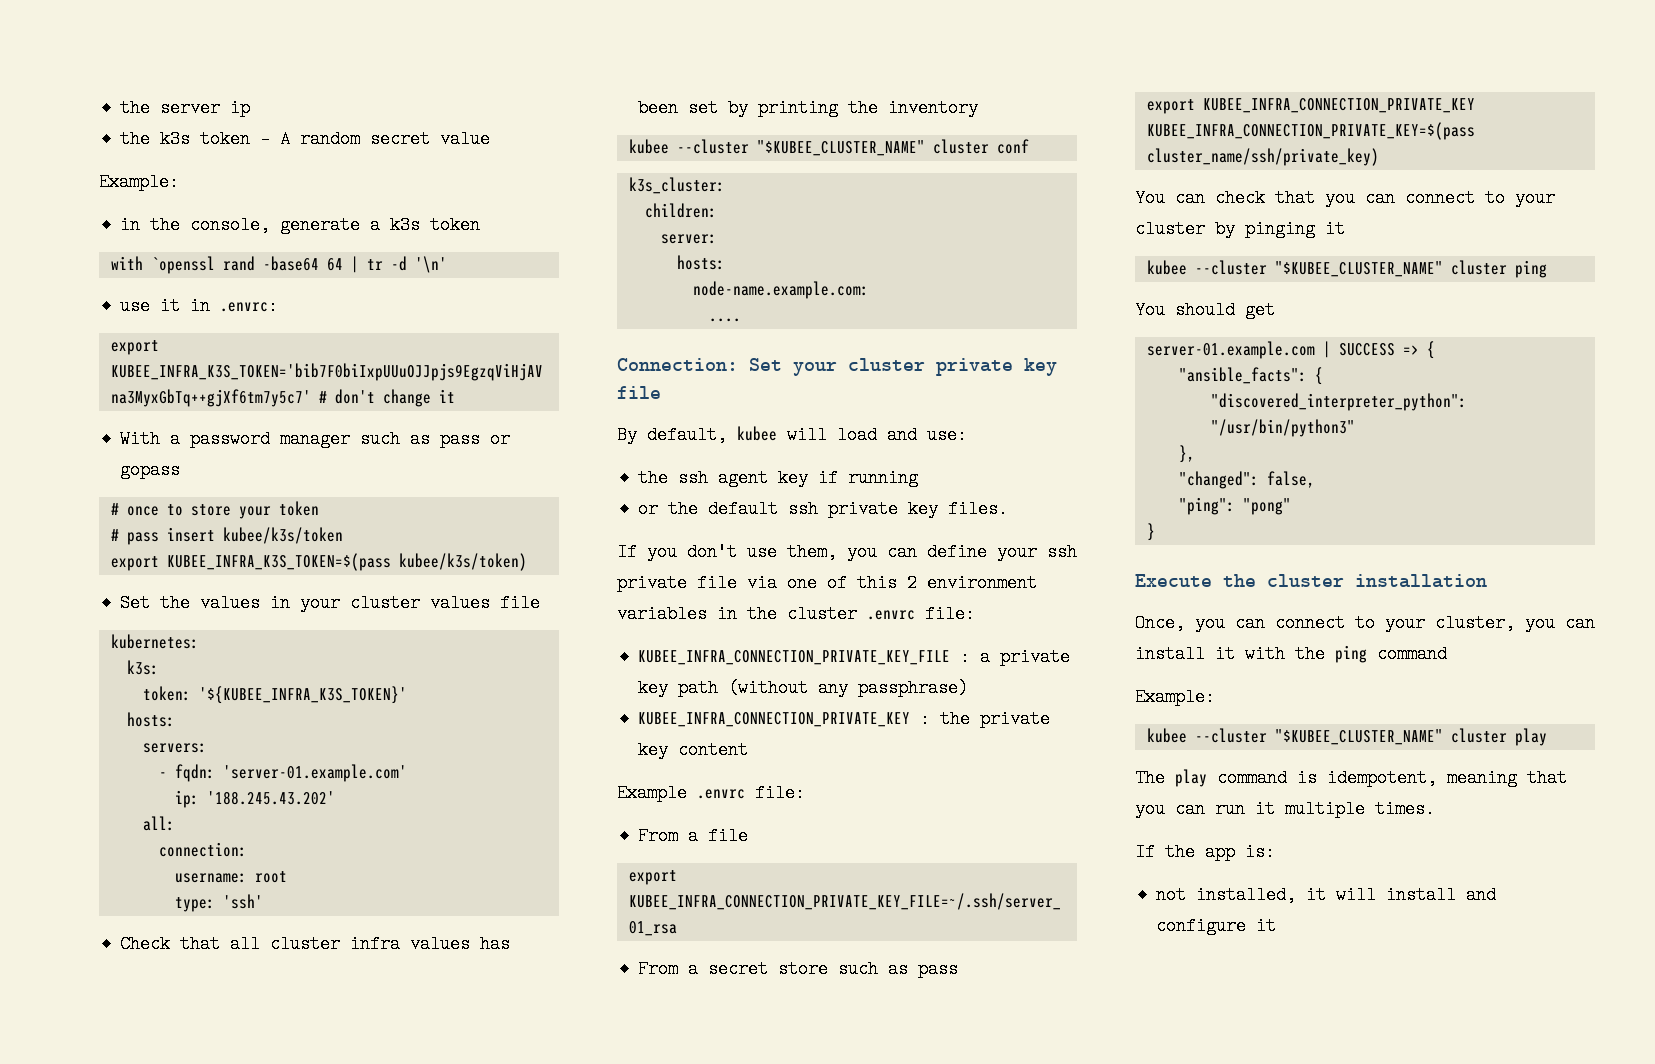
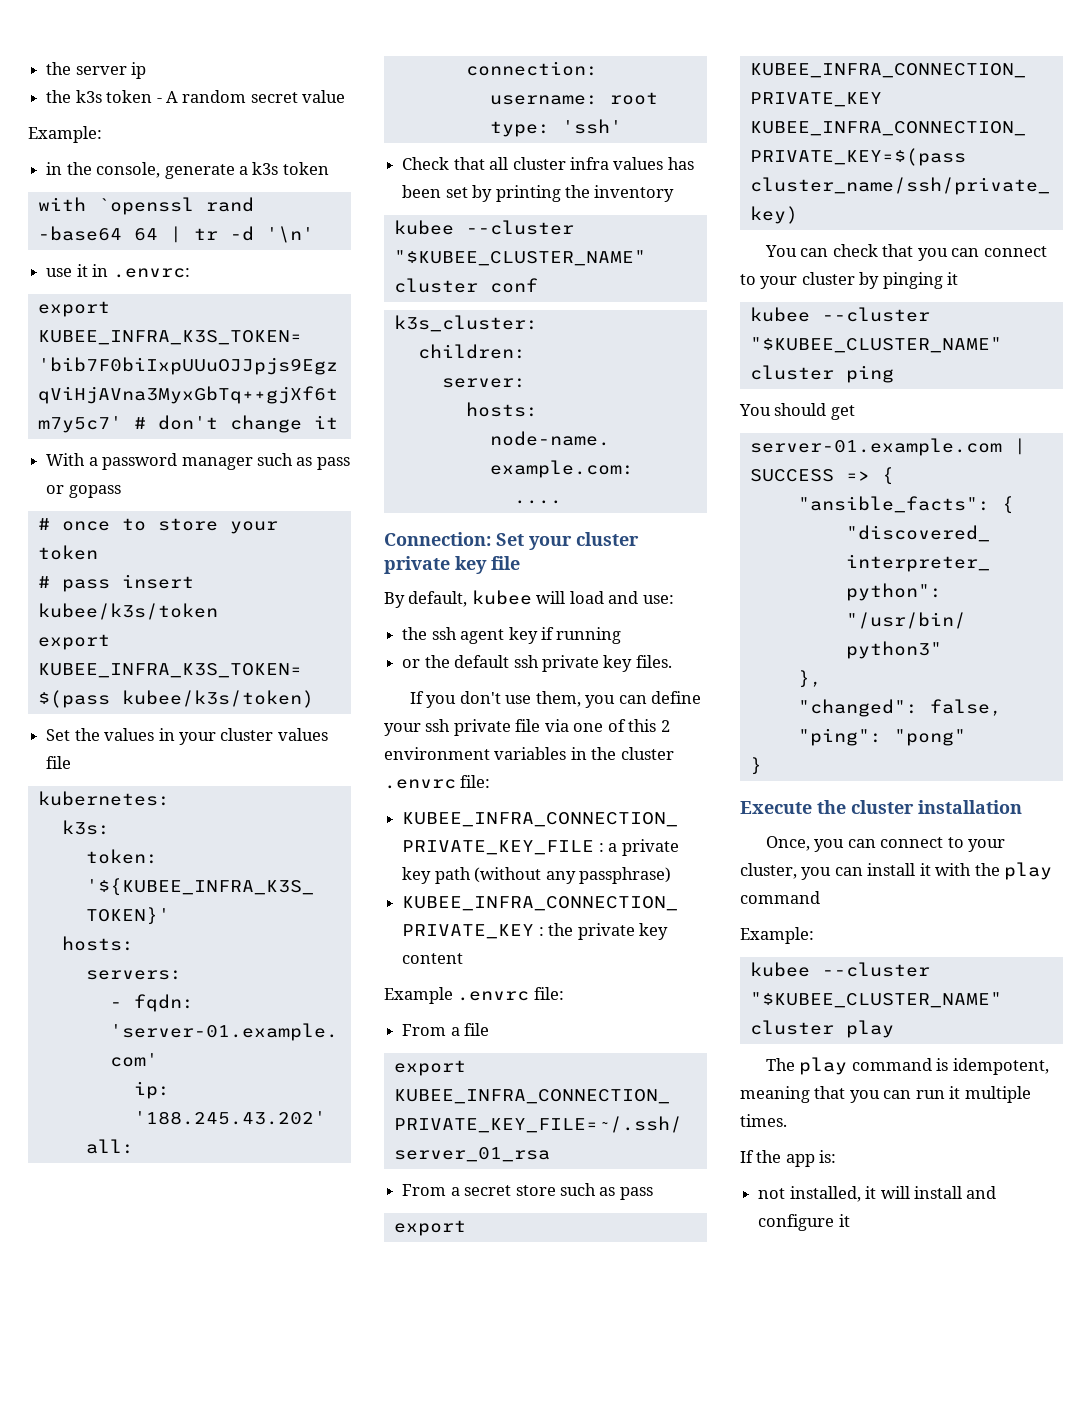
- Once, you can connect to your cluster, you can install it with the ping command
+ Once, you can connect to your cluster, you can install it with the play command

